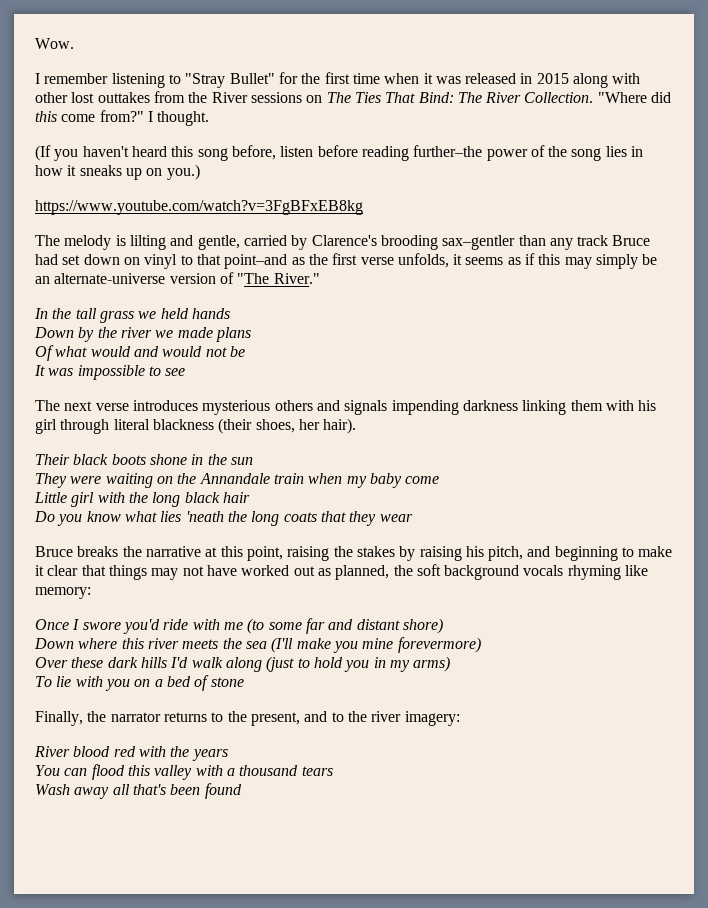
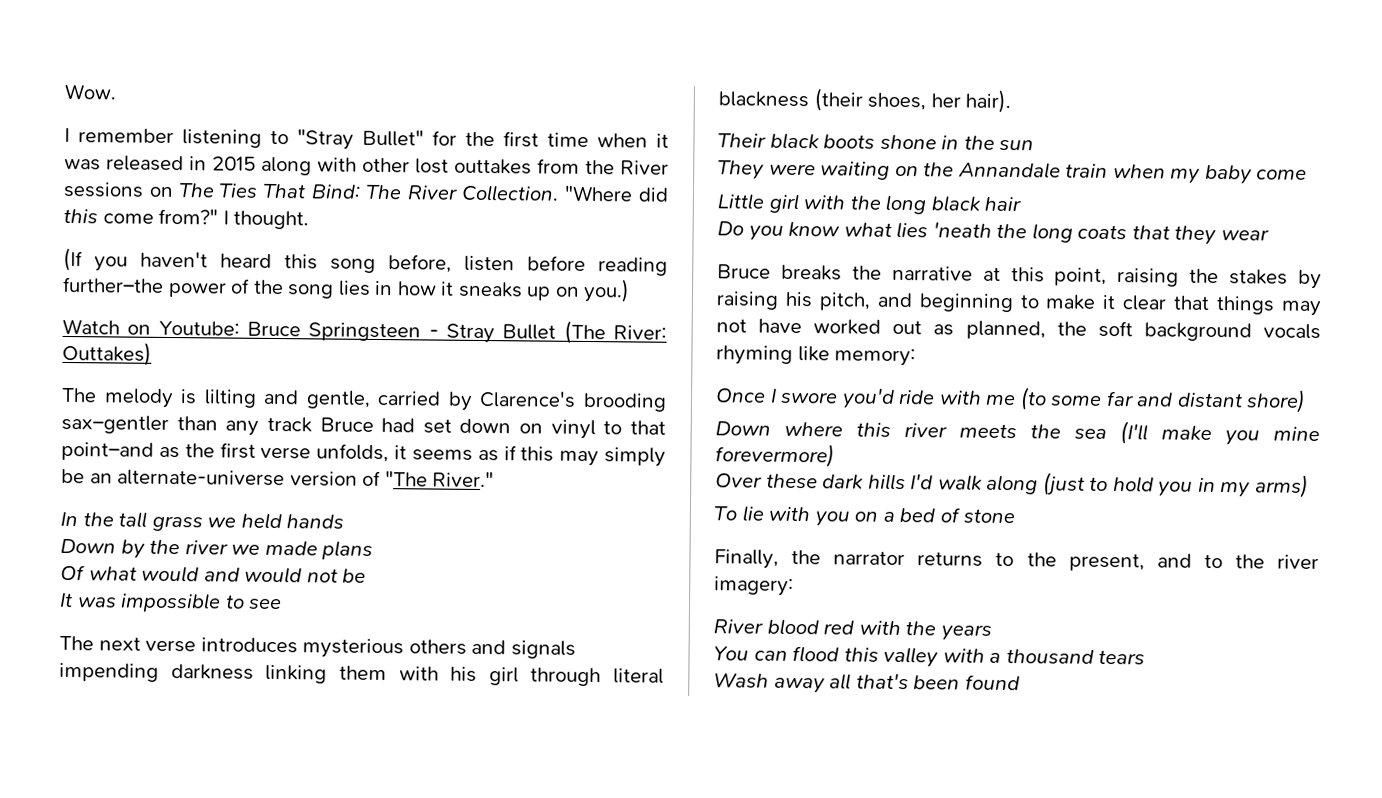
- https://www.youtube.com/watch?v=3FgBFxEB8kg
+ Watch on Youtube: Bruce Springsteen - Stray Bullet (The River: Outtakes)

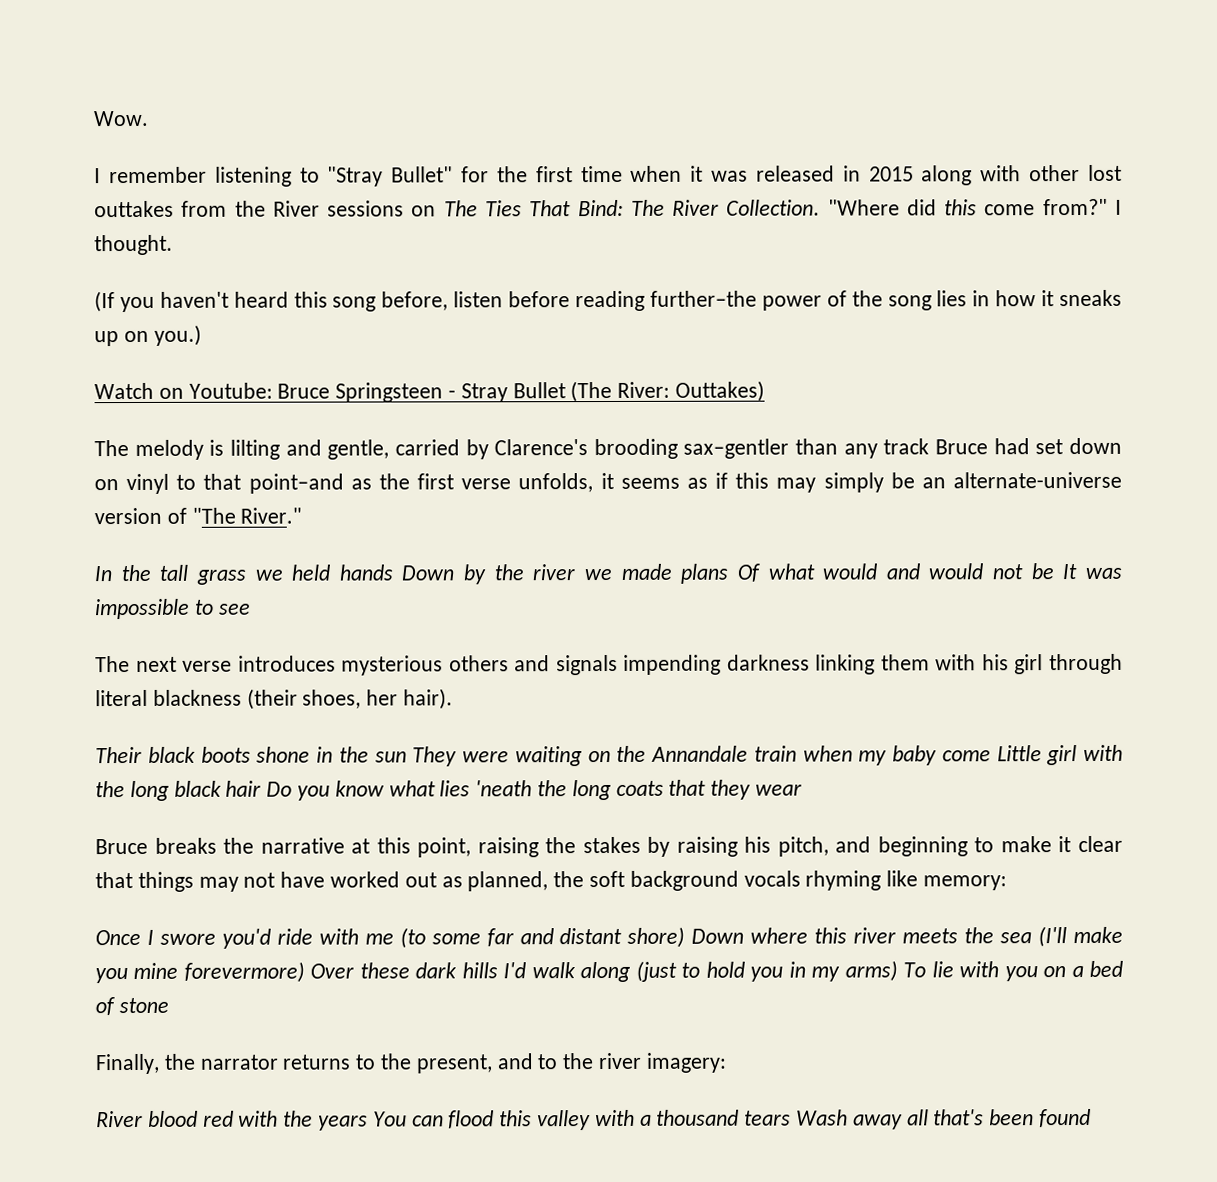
- In the tall grass we held hands
- Down by the river we made plans
- Of what would and would not be
- It was impossible to see
+ In the tall grass we held hands Down by the river we made plans Of what would and would not be It was impossible to see
- Their black boots shone in the sun
- They were waiting on the Annandale train when my baby come
- Little girl with the long black hair
- Do you know what lies 'neath the long coats that they wear
+ Their black boots shone in the sun They were waiting on the Annandale train when my baby come Little girl with the long black hair Do you know what lies 'neath the long coats that they wear
- Once I swore you'd ride with me (to some far and distant shore)
- Down where this river meets the sea (I'll make you mine forevermore)
- Over these dark hills I'd walk along (just to hold you in my arms)
- To lie with you on a bed of stone
+ Once I swore you'd ride with me (to some far and distant shore) Down where this river meets the sea (I'll make you mine forevermore) Over these dark hills I'd walk along (just to hold you in my arms) To lie with you on a bed of stone
- River blood red with the years
- You can flood this valley with a thousand tears
- Wash away all that's been found
+ River blood red with the years You can flood this valley with a thousand tears Wash away all that's been found

